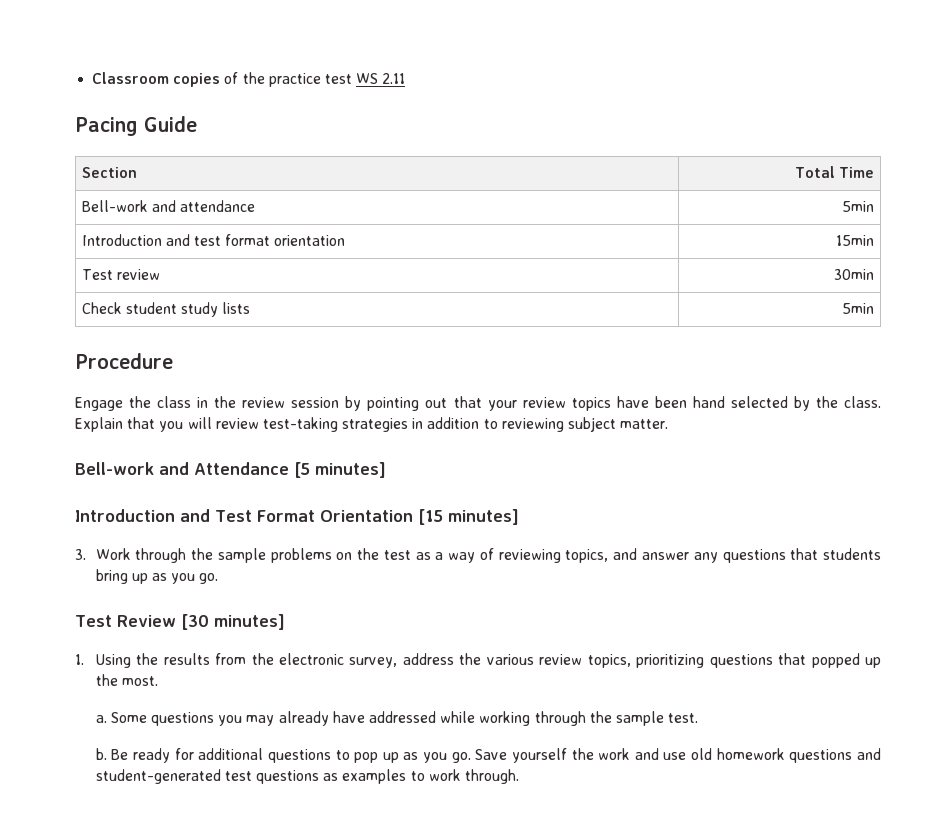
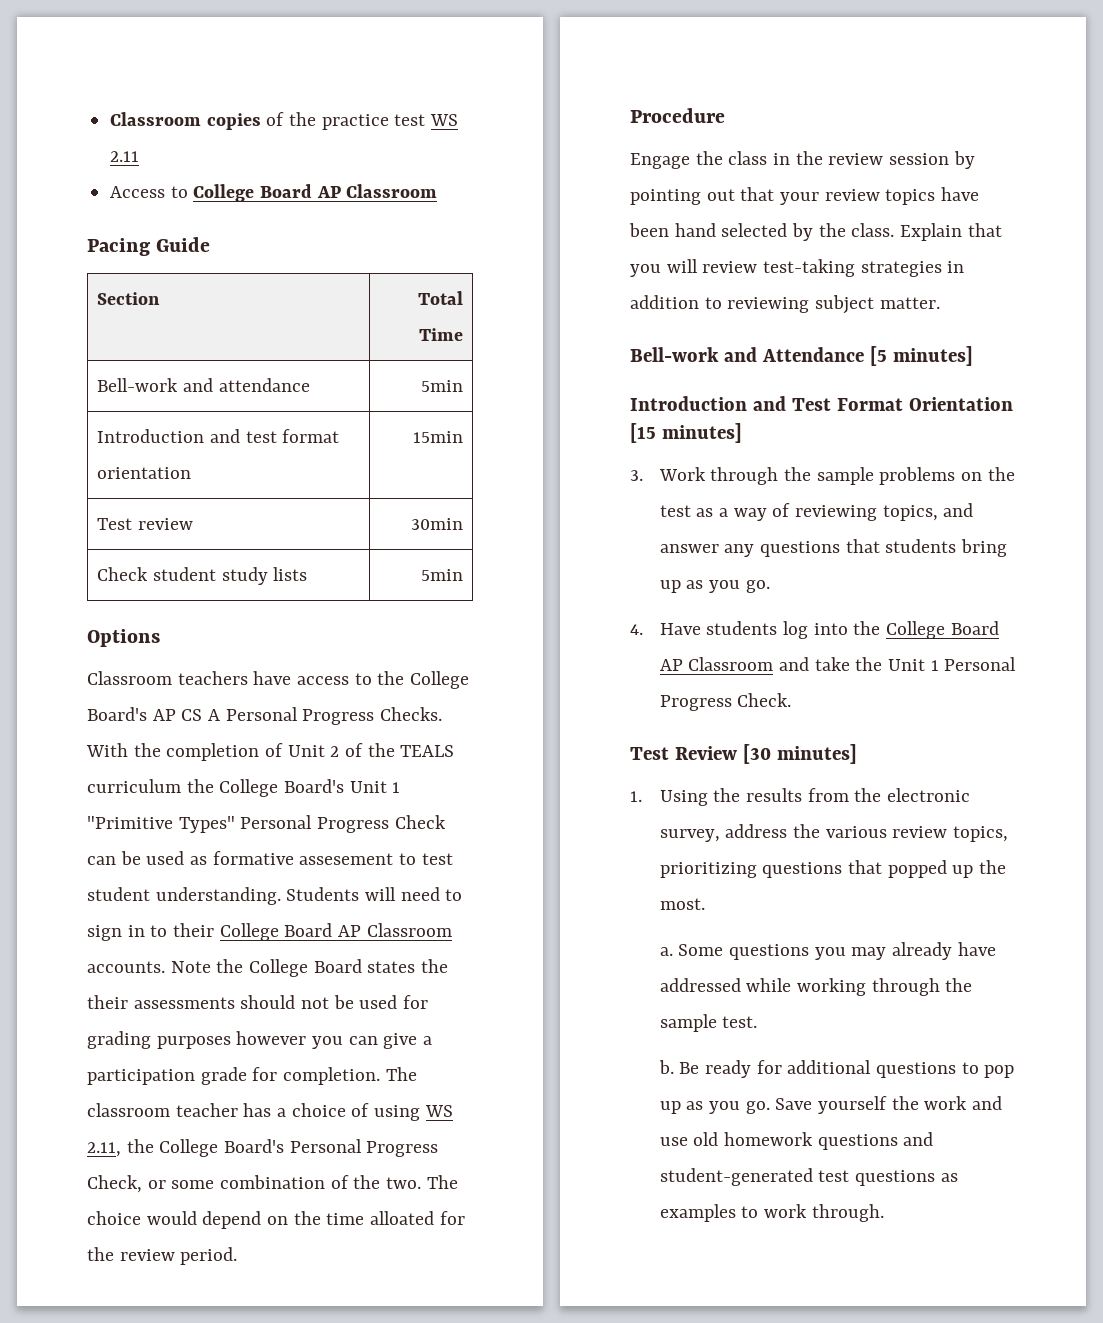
+ Access to College Board AP Classroom
+ Options
+ Classroom teachers have access to the College Board's AP CS A Personal Progress Checks. With the completion of Unit 2 of the TEALS curriculum the College Board's Unit 1 "Primitive Types" Personal Progress Check can be used as formative assesement to test student understanding. Students will need to sign in to their College Board AP Classroom accounts. Note the College Board states the their assessments should not be used for grading purposes however you can give a participation grade for completion. The classroom teacher has a choice of using WS 2.11, the College Board's Personal Progress Check, or some combination of the two. The choice would depend on the time alloated for the review period.
+ 4. Have students log into the College Board AP Classroom and take the Unit 1 Personal Progress Check.

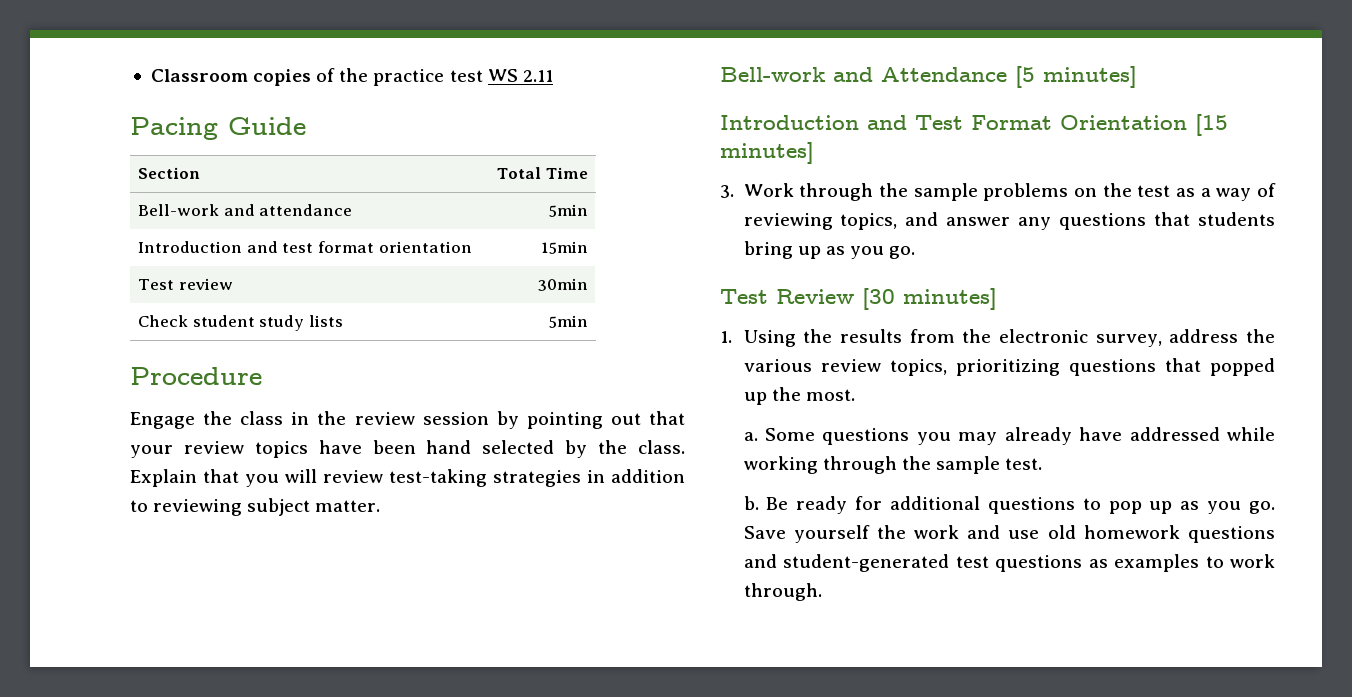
- Access to College Board AP Classroom
- Options
- Classroom teachers have access to the College Board's AP CS A Personal Progress Checks. With the completion of Unit 2 of the TEALS curriculum the College Board's Unit 1 "Primitive Types" Personal Progress Check can be used as formative assesement to test student understanding. Students will need to sign in to their College Board AP Classroom accounts. Note the College Board states the their assessments should not be used for grading purposes however you can give a participation grade for completion. The classroom teacher has a choice of using WS 2.11, the College Board's Personal Progress Check, or some combination of the two. The choice would depend on the time alloated for the review period.
- 4. Have students log into the College Board AP Classroom and take the Unit 1 Personal Progress Check.

